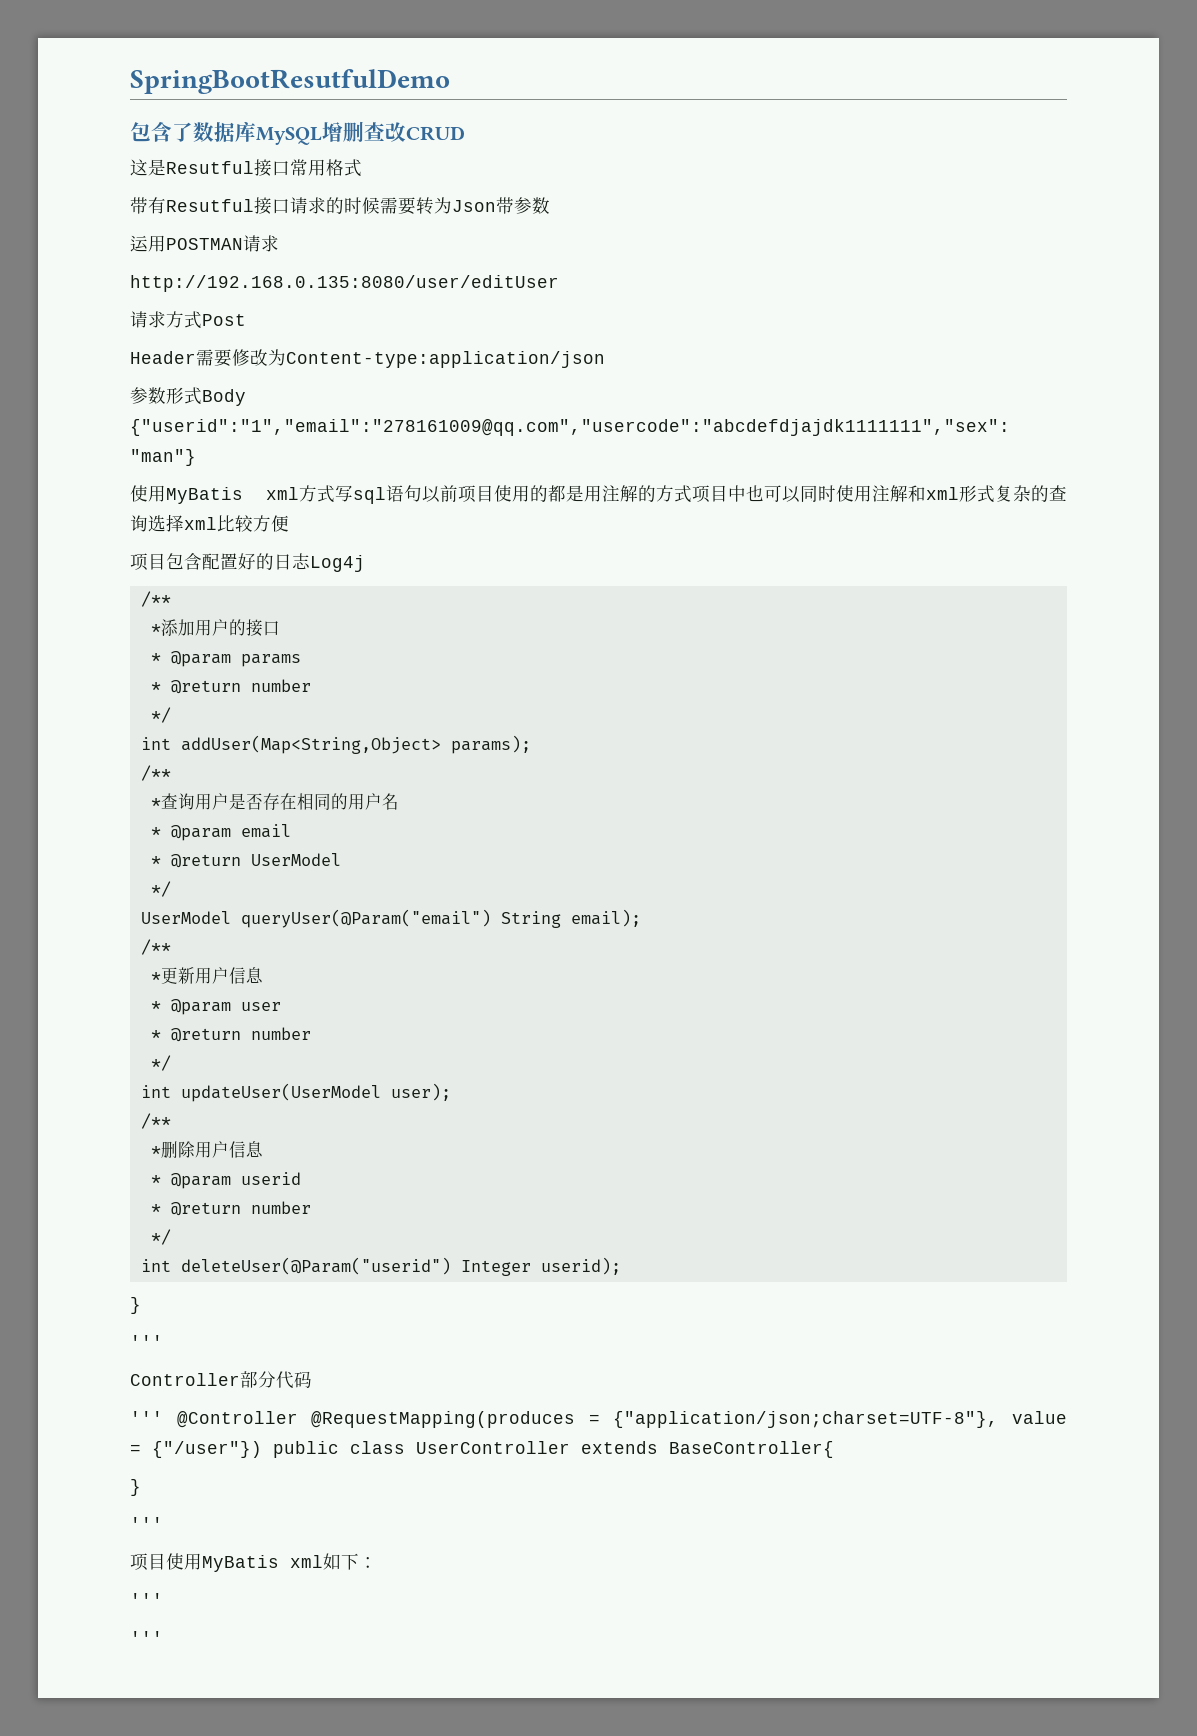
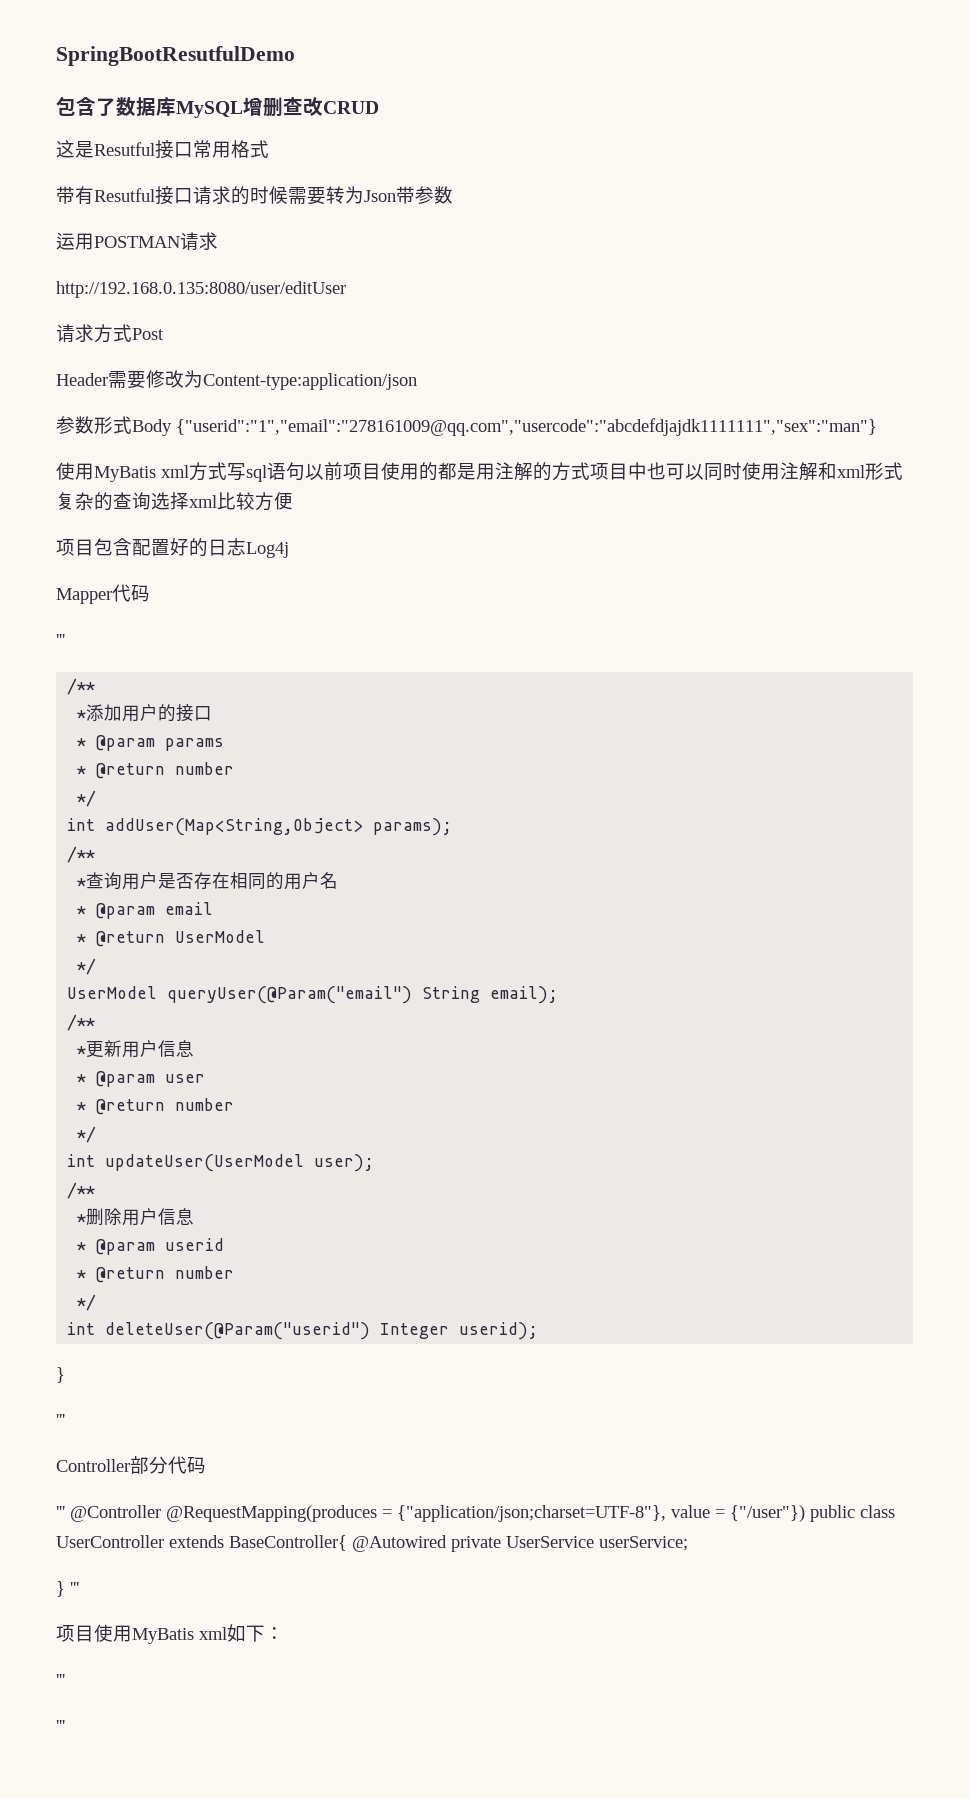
+ Mapper代码
+ '''
- ''' @Controller @RequestMapping(produces = {"application/json;charset=UTF-8"}, value = {"/user"}) public class UserController extends BaseController{
- }
- '''
+ ''' @Controller @RequestMapping(produces = {"application/json;charset=UTF-8"}, value = {"/user"}) public class UserController extends BaseController{ @Autowired private UserService userService;
+ } '''

